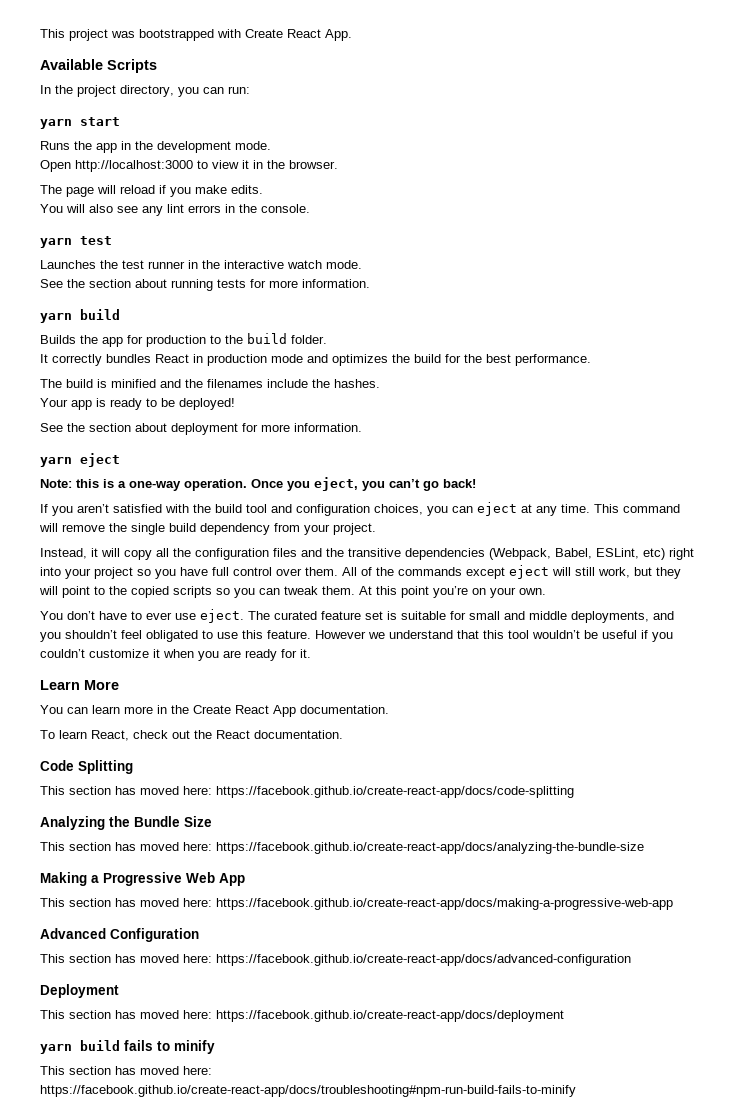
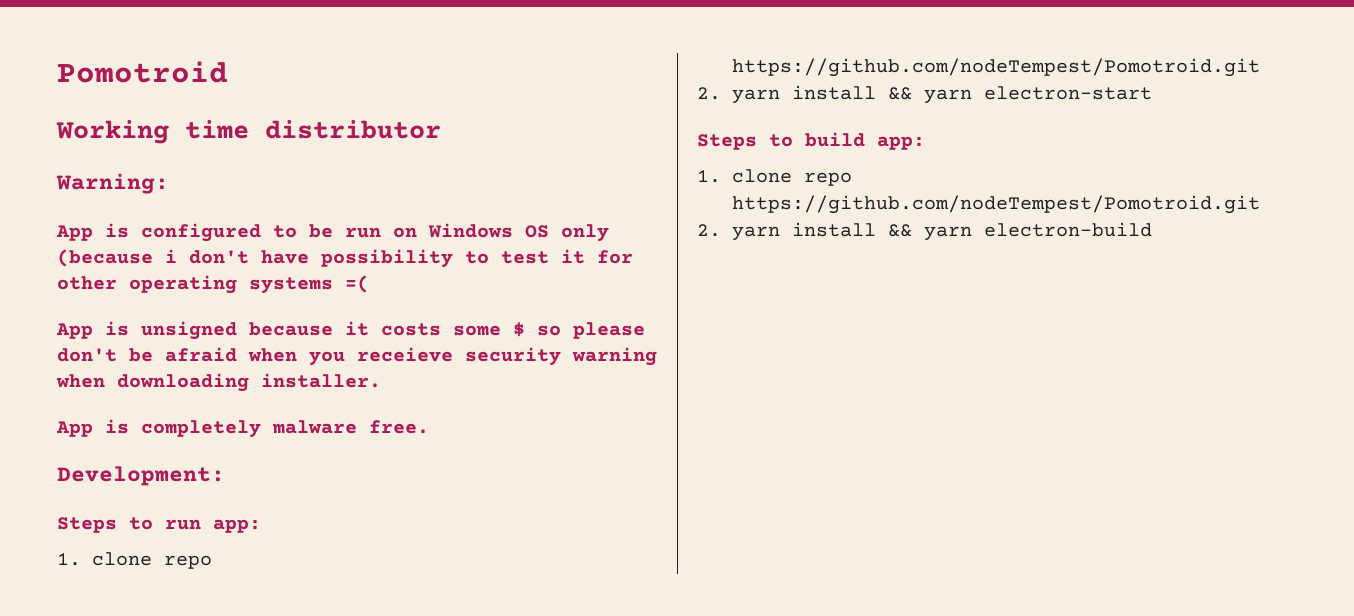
- This project was bootstrapped with Create React App.
- Available Scripts
- In the project directory, you can run:
- yarn start
- Runs the app in the development mode.
- Open http://localhost:3000 to view it in the browser.
- The page will reload if you make edits.
- You will also see any lint errors in the console.
- yarn test
- Launches the test runner in the interactive watch mode.
- See the section about running tests for more information.
- yarn build
- Builds the app for production to the build folder.
- It correctly bundles React in production mode and optimizes the build for the best performance.
- The build is minified and the filenames include the hashes.
- Your app is ready to be deployed!
- See the section about deployment for more information.
- yarn eject
- Note: this is a one-way operation. Once you eject, you can’t go back!
- If you aren’t satisfied with the build tool and configuration choices, you can eject at any time. This command will remove the single build dependency from your project.
- Instead, it will copy all the configuration files and the transitive dependencies (Webpack, Babel, ESLint, etc) right into your project so you have full control over them. All of the commands except eject will still work, but they will point to the copied scripts so you can tweak them. At this point you’re on your own.
- You don’t have to ever use eject. The curated feature set is suitable for small and middle deployments, and you shouldn’t feel obligated to use this feature. However we understand that this tool wouldn’t be useful if you couldn’t customize it when you are ready for it.
- Learn More
- You can learn more in the Create React App documentation.
- To learn React, check out the React documentation.
- Code Splitting
- This section has moved here: https://facebook.github.io/create-react-app/docs/code-splitting
- Analyzing the Bundle Size
- This section has moved here: https://facebook.github.io/create-react-app/docs/analyzing-the-bundle-size
- Making a Progressive Web App
- This section has moved here: https://facebook.github.io/create-react-app/docs/making-a-progressive-web-app
- Advanced Configuration
- This section has moved here: https://facebook.github.io/create-react-app/docs/advanced-configuration
- Deployment
- This section has moved here: https://facebook.github.io/create-react-app/docs/deployment
- yarn build fails to minify
- This section has moved here: https://facebook.github.io/create-react-app/docs/troubleshooting#npm-run-build-fails-to-minify
+ Pomotroid
+ Working time distributor
+ Warning:
+ App is configured to be run on Windows OS only (because i don't have possibility to test it for other operating systems =(
+ App is unsigned because it costs some $ so please don't be afraid when you receieve security warning when downloading installer.
+ App is completely malware free.
+ Development:
+ Steps to run app:
+ 1. clone repo https://github.com/nodeTempest/Pomotroid.git
+ 2. yarn install && yarn electron-start
+ Steps to build app:
+ 1. clone repo https://github.com/nodeTempest/Pomotroid.git
+ 2. yarn install && yarn electron-build

